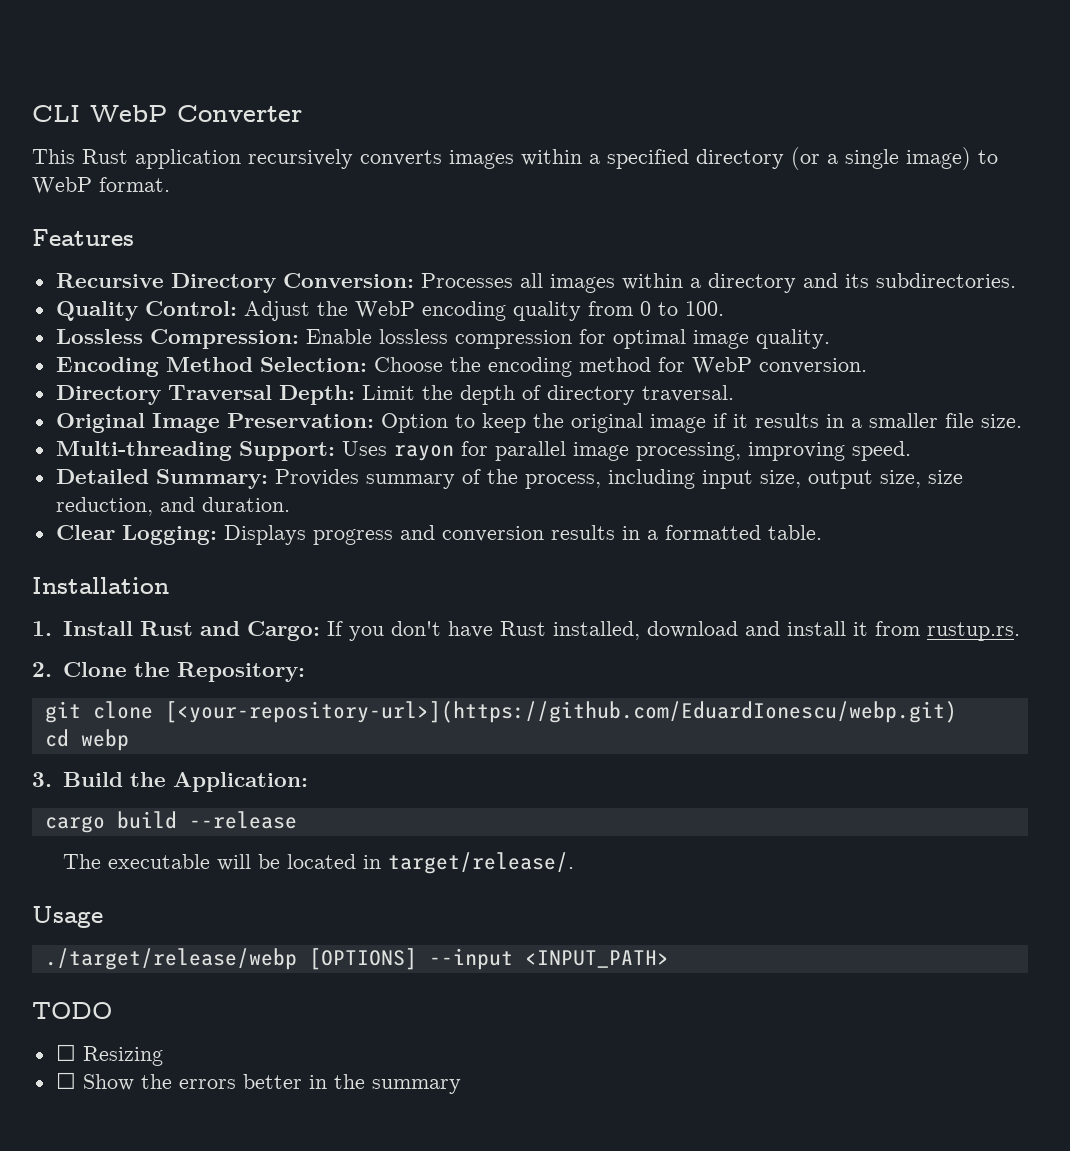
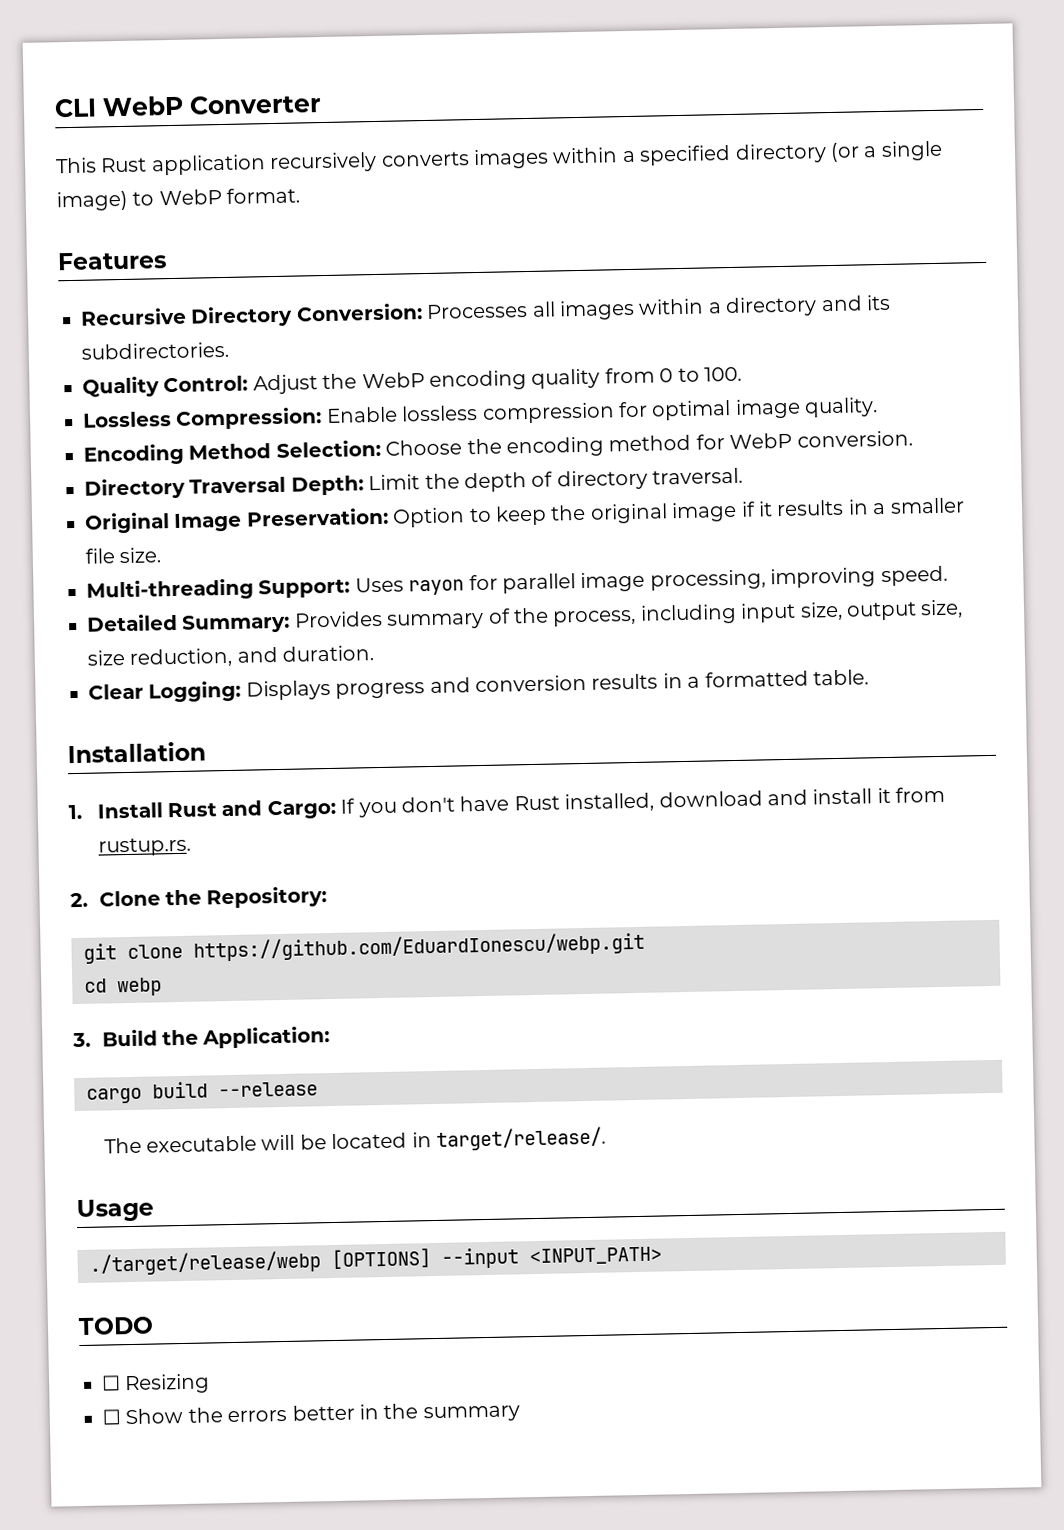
- git clone [<your-repository-url>](https://github.com/EduardIonescu/webp.git)
+ git clone https://github.com/EduardIonescu/webp.git

